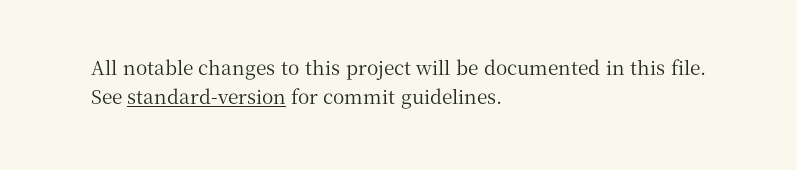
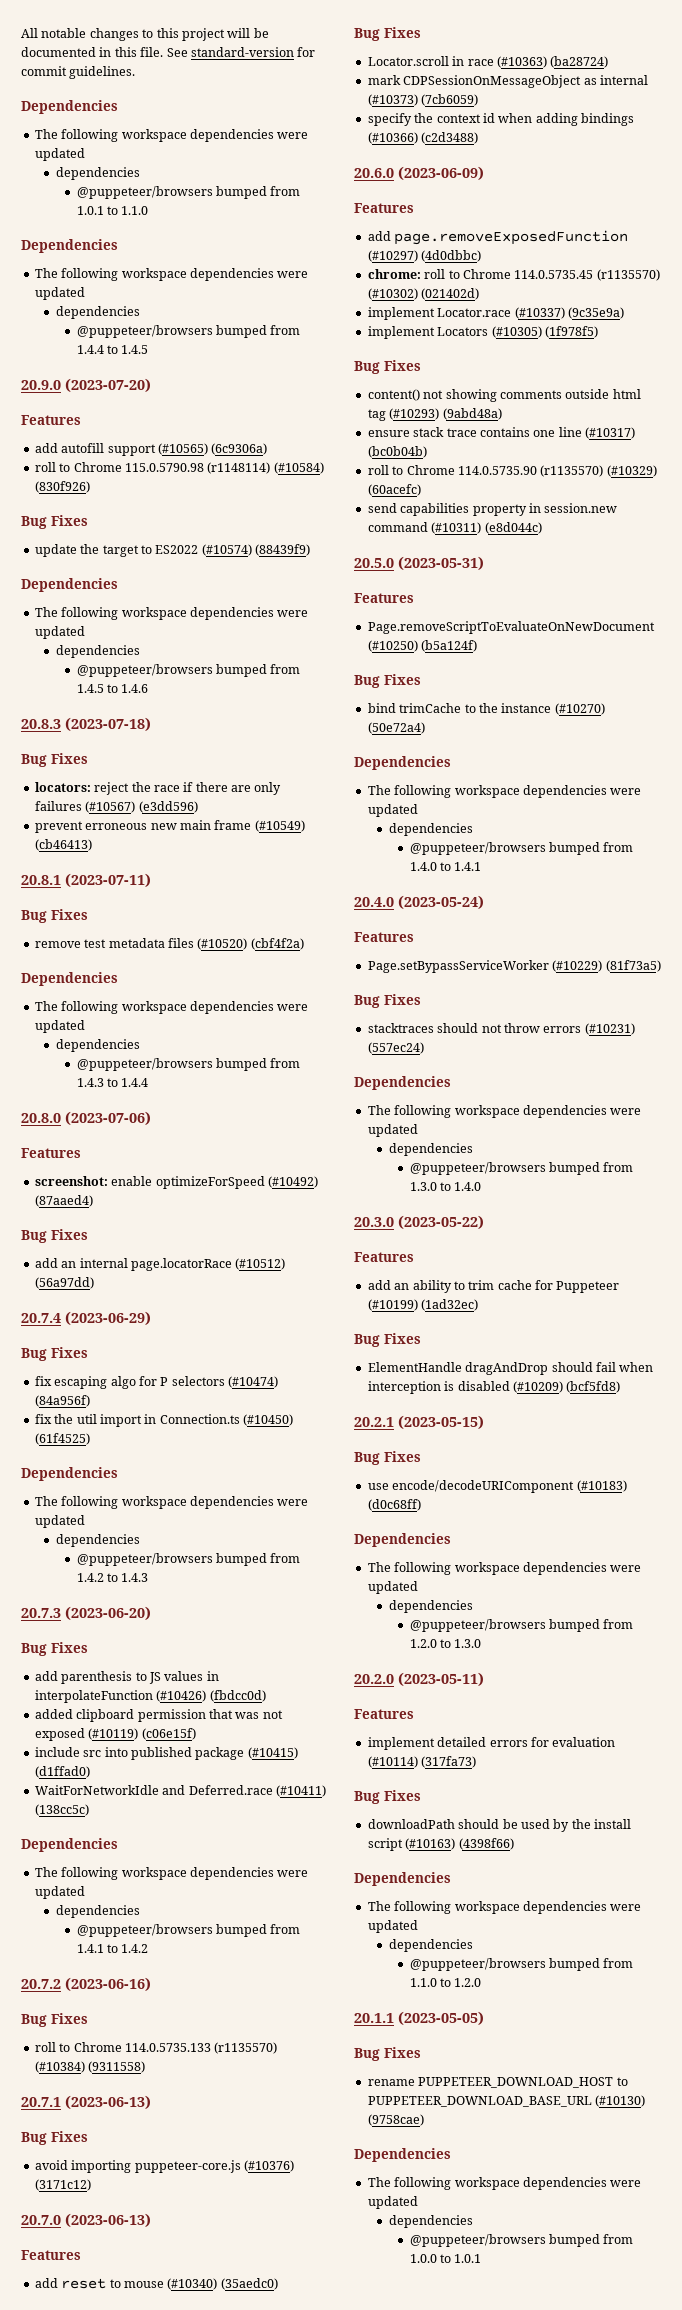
  See standard-version for commit guidelines.
+ Dependencies
+ The following workspace dependencies were updated
+ dependencies
+ @puppeteer/browsers bumped from 1.0.1 to 1.1.0
+ Dependencies
+ The following workspace dependencies were updated
+ dependencies
+ @puppeteer/browsers bumped from 1.4.4 to 1.4.5
+ 20.9.0 (2023-07-20)
+ Features
+ add autofill support (#10565) (6c9306a)
+ roll to Chrome 115.0.5790.98 (r1148114) (#10584) (830f926)
+ Bug Fixes
+ update the target to ES2022 (#10574) (88439f9)
+ Dependencies
+ The following workspace dependencies were updated
+ dependencies
+ @puppeteer/browsers bumped from 1.4.5 to 1.4.6
+ 20.8.3 (2023-07-18)
+ Bug Fixes
+ locators: reject the race if there are only failures (#10567) (e3dd596)
+ prevent erroneous new main frame (#10549) (cb46413)
+ 20.8.1 (2023-07-11)
+ Bug Fixes
+ remove test metadata files (#10520) (cbf4f2a)
+ Dependencies
+ The following workspace dependencies were updated
+ dependencies
+ @puppeteer/browsers bumped from 1.4.3 to 1.4.4
+ 20.8.0 (2023-07-06)
+ Features
+ screenshot: enable optimizeForSpeed (#10492) (87aaed4)
+ Bug Fixes
+ add an internal page.locatorRace (#10512) (56a97dd)
+ 20.7.4 (2023-06-29)
+ Bug Fixes
+ fix escaping algo for P selectors (#10474) (84a956f)
+ fix the util import in Connection.ts (#10450) (61f4525)
+ Dependencies
+ The following workspace dependencies were updated
+ dependencies
+ @puppeteer/browsers bumped from 1.4.2 to 1.4.3
+ 20.7.3 (2023-06-20)
+ Bug Fixes
+ add parenthesis to JS values in interpolateFunction (#10426) (fbdcc0d)
+ added clipboard permission that was not exposed (#10119) (c06e15f)
+ include src into published package (#10415) (d1ffad0)
+ WaitForNetworkIdle and Deferred.race (#10411) (138cc5c)
+ Dependencies
+ The following workspace dependencies were updated
+ dependencies
+ @puppeteer/browsers bumped from 1.4.1 to 1.4.2
+ 20.7.2 (2023-06-16)
+ Bug Fixes
+ roll to Chrome 114.0.5735.133 (r1135570) (#10384) (9311558)
+ 20.7.1 (2023-06-13)
+ Bug Fixes
+ avoid importing puppeteer-core.js (#10376) (3171c12)
+ 20.7.0 (2023-06-13)
+ Features
+ add reset to mouse (#10340) (35aedc0)
+ Bug Fixes
+ Locator.scroll in race (#10363) (ba28724)
+ mark CDPSessionOnMessageObject as internal (#10373) (7cb6059)
+ specify the context id when adding bindings (#10366) (c2d3488)
+ 20.6.0 (2023-06-09)
+ Features
+ add page.removeExposedFunction (#10297) (4d0dbbc)
+ chrome: roll to Chrome 114.0.5735.45 (r1135570) (#10302) (021402d)
+ implement Locator.race (#10337) (9c35e9a)
+ implement Locators (#10305) (1f978f5)
+ Bug Fixes
+ content() not showing comments outside html tag (#10293) (9abd48a)
+ ensure stack trace contains one line (#10317) (bc0b04b)
+ roll to Chrome 114.0.5735.90 (r1135570) (#10329) (60acefc)
+ send capabilities property in session.new command (#10311) (e8d044c)
+ 20.5.0 (2023-05-31)
+ Features
+ Page.removeScriptToEvaluateOnNewDocument (#10250) (b5a124f)
+ Bug Fixes
+ bind trimCache to the instance (#10270) (50e72a4)
+ Dependencies
+ The following workspace dependencies were updated
+ dependencies
+ @puppeteer/browsers bumped from 1.4.0 to 1.4.1
+ 20.4.0 (2023-05-24)
+ Features
+ Page.setBypassServiceWorker (#10229) (81f73a5)
+ Bug Fixes
+ stacktraces should not throw errors (#10231) (557ec24)
+ Dependencies
+ The following workspace dependencies were updated
+ dependencies
+ @puppeteer/browsers bumped from 1.3.0 to 1.4.0
+ 20.3.0 (2023-05-22)
+ Features
+ add an ability to trim cache for Puppeteer (#10199) (1ad32ec)
+ Bug Fixes
+ ElementHandle dragAndDrop should fail when interception is disabled (#10209) (bcf5fd8)
+ 20.2.1 (2023-05-15)
+ Bug Fixes
+ use encode/decodeURIComponent (#10183) (d0c68ff)
+ Dependencies
+ The following workspace dependencies were updated
+ dependencies
+ @puppeteer/browsers bumped from 1.2.0 to 1.3.0
+ 20.2.0 (2023-05-11)
+ Features
+ implement detailed errors for evaluation (#10114) (317fa73)
+ Bug Fixes
+ downloadPath should be used by the install script (#10163) (4398f66)
+ Dependencies
+ The following workspace dependencies were updated
+ dependencies
+ @puppeteer/browsers bumped from 1.1.0 to 1.2.0
+ 20.1.1 (2023-05-05)
+ Bug Fixes
+ rename PUPPETEER_DOWNLOAD_HOST to PUPPETEER_DOWNLOAD_BASE_URL (#10130) (9758cae)
+ Dependencies
+ The following workspace dependencies were updated
+ dependencies
+ @puppeteer/browsers bumped from 1.0.0 to 1.0.1

